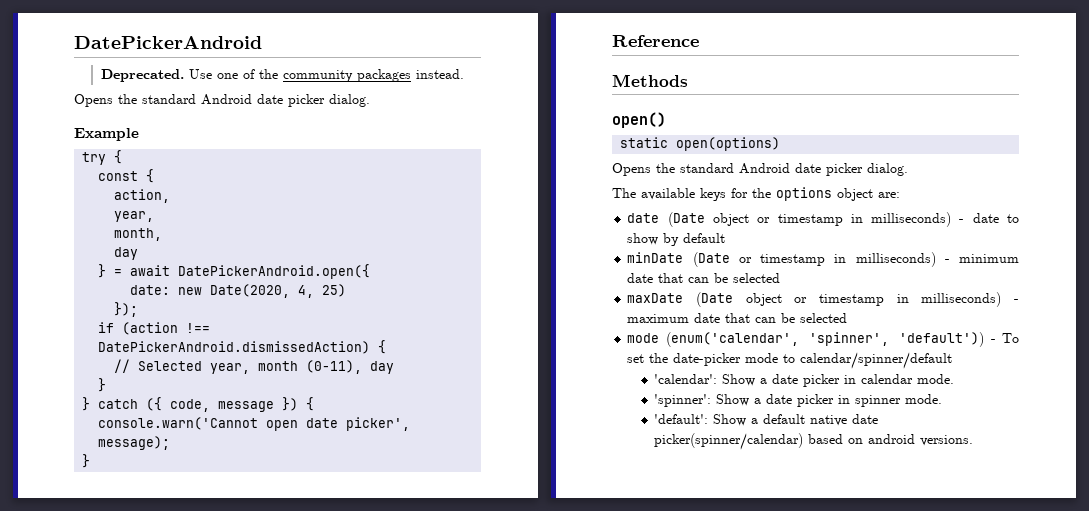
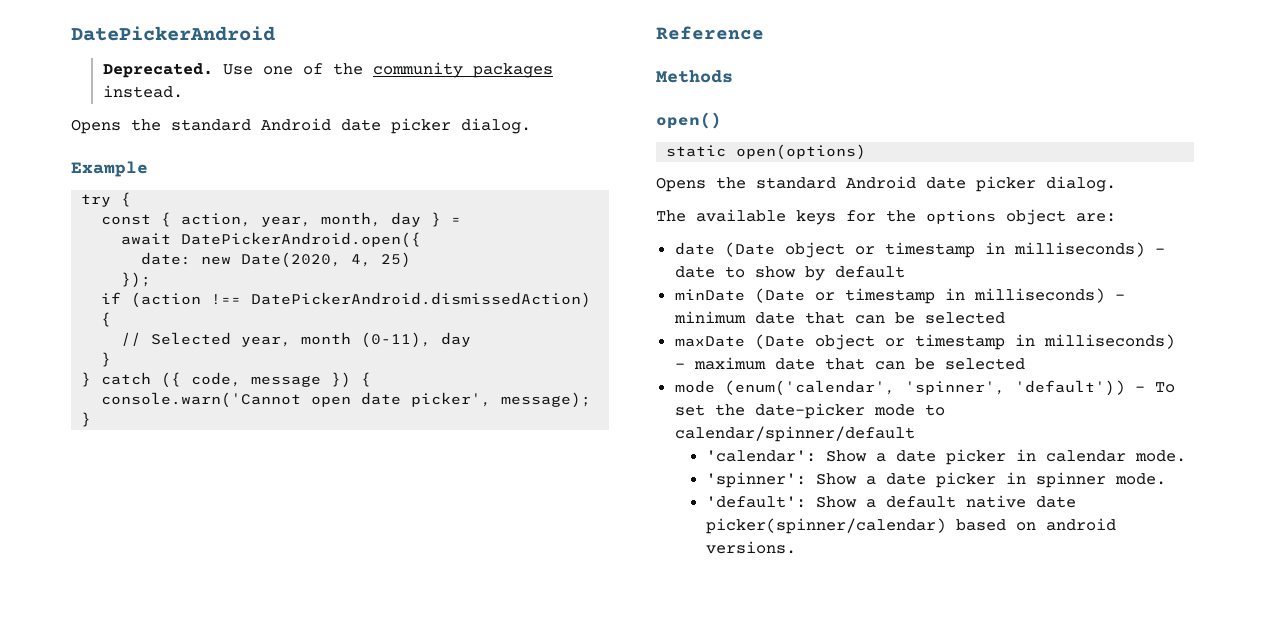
- const {
- action,
- year,
- month,
- day
- } = await DatePickerAndroid.open({
+ const { action, year, month, day } =
+ await DatePickerAndroid.open({

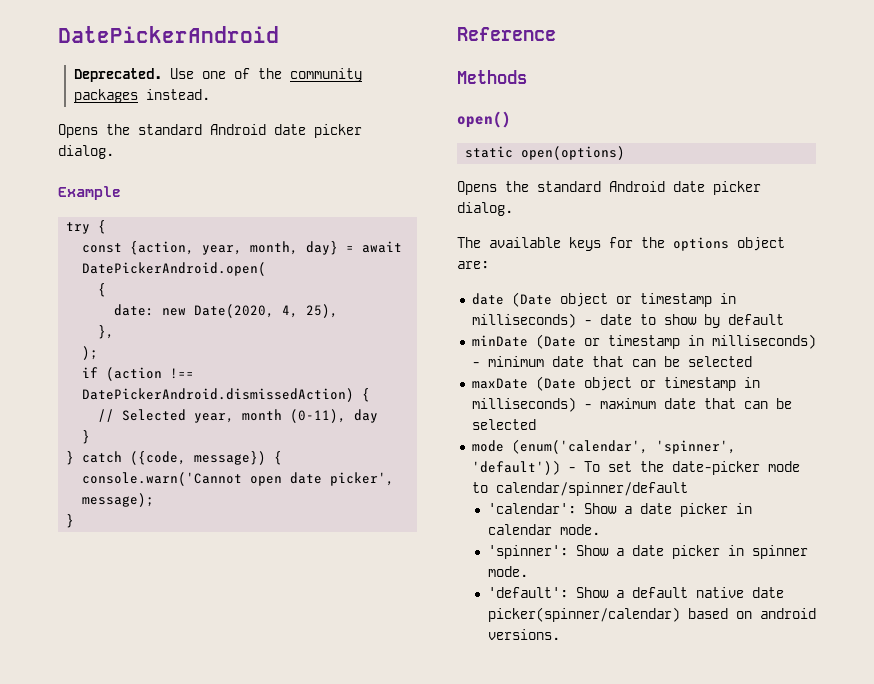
- const { action, year, month, day } =
- await DatePickerAndroid.open({
+ const {action, year, month, day} = await DatePickerAndroid.open(
+ {
- date: new Date(2020, 4, 25)
- });
+ date: new Date(2020, 4, 25),
+ },
+ );
- } catch ({ code, message }) {
+ } catch ({code, message}) {

